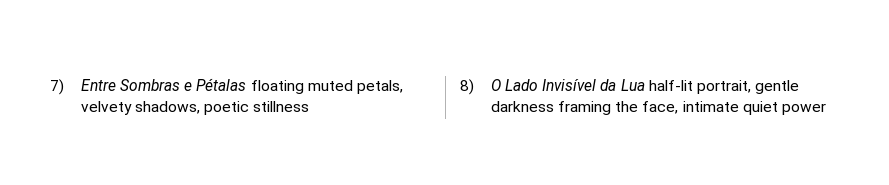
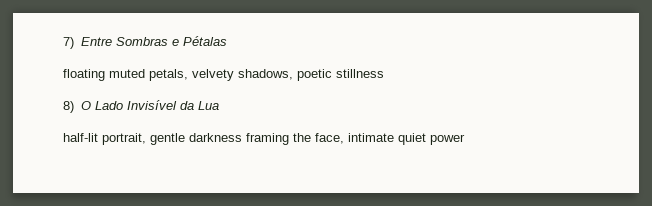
- 7) Entre Sombras e Pétalas floating muted petals, velvety shadows, poetic stillness
+ 7) Entre Sombras e Pétalas
+ floating muted petals, velvety shadows, poetic stillness
- 8) O Lado Invisível da Lua half-lit portrait, gentle darkness framing the face, intimate quiet power
+ 8) O Lado Invisível da Lua
+ half-lit portrait, gentle darkness framing the face, intimate quiet power

